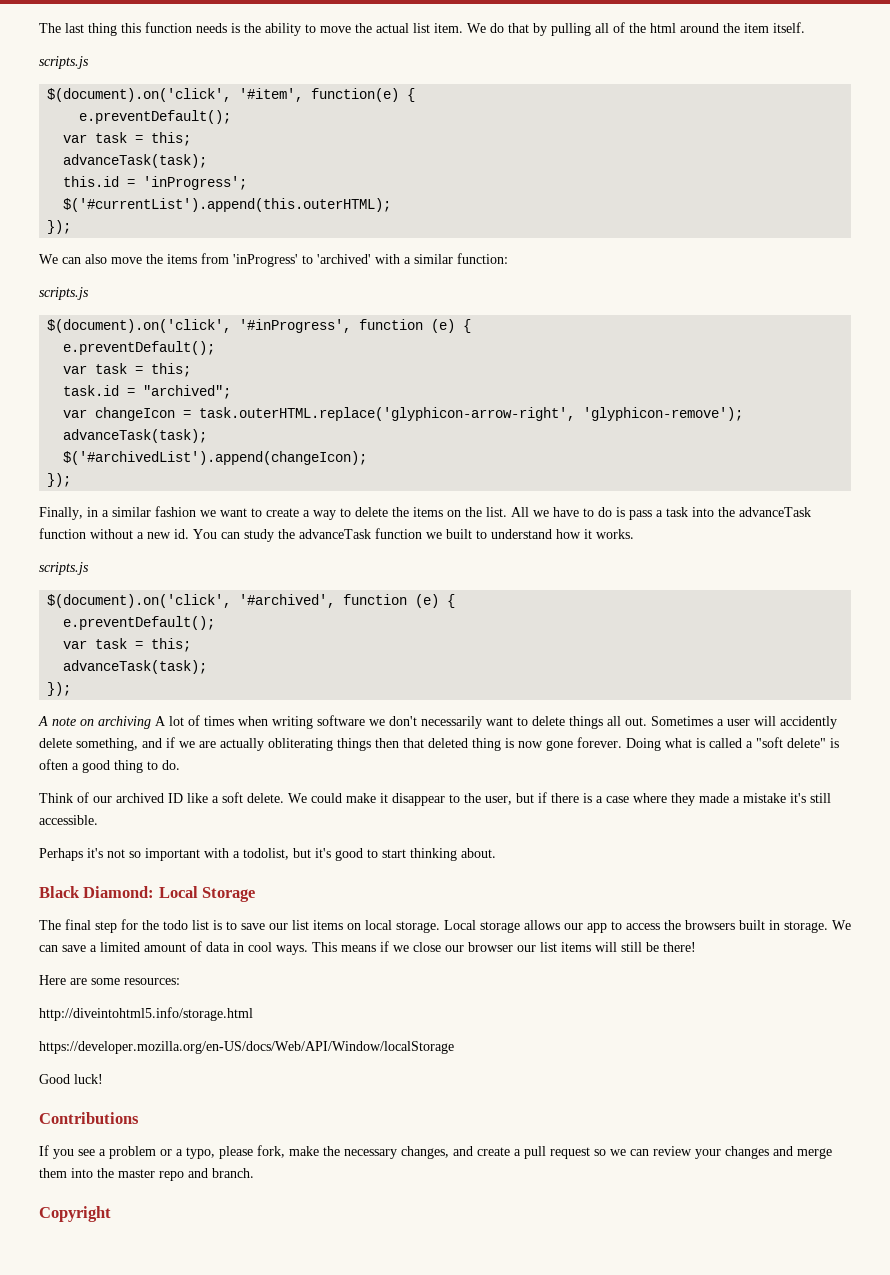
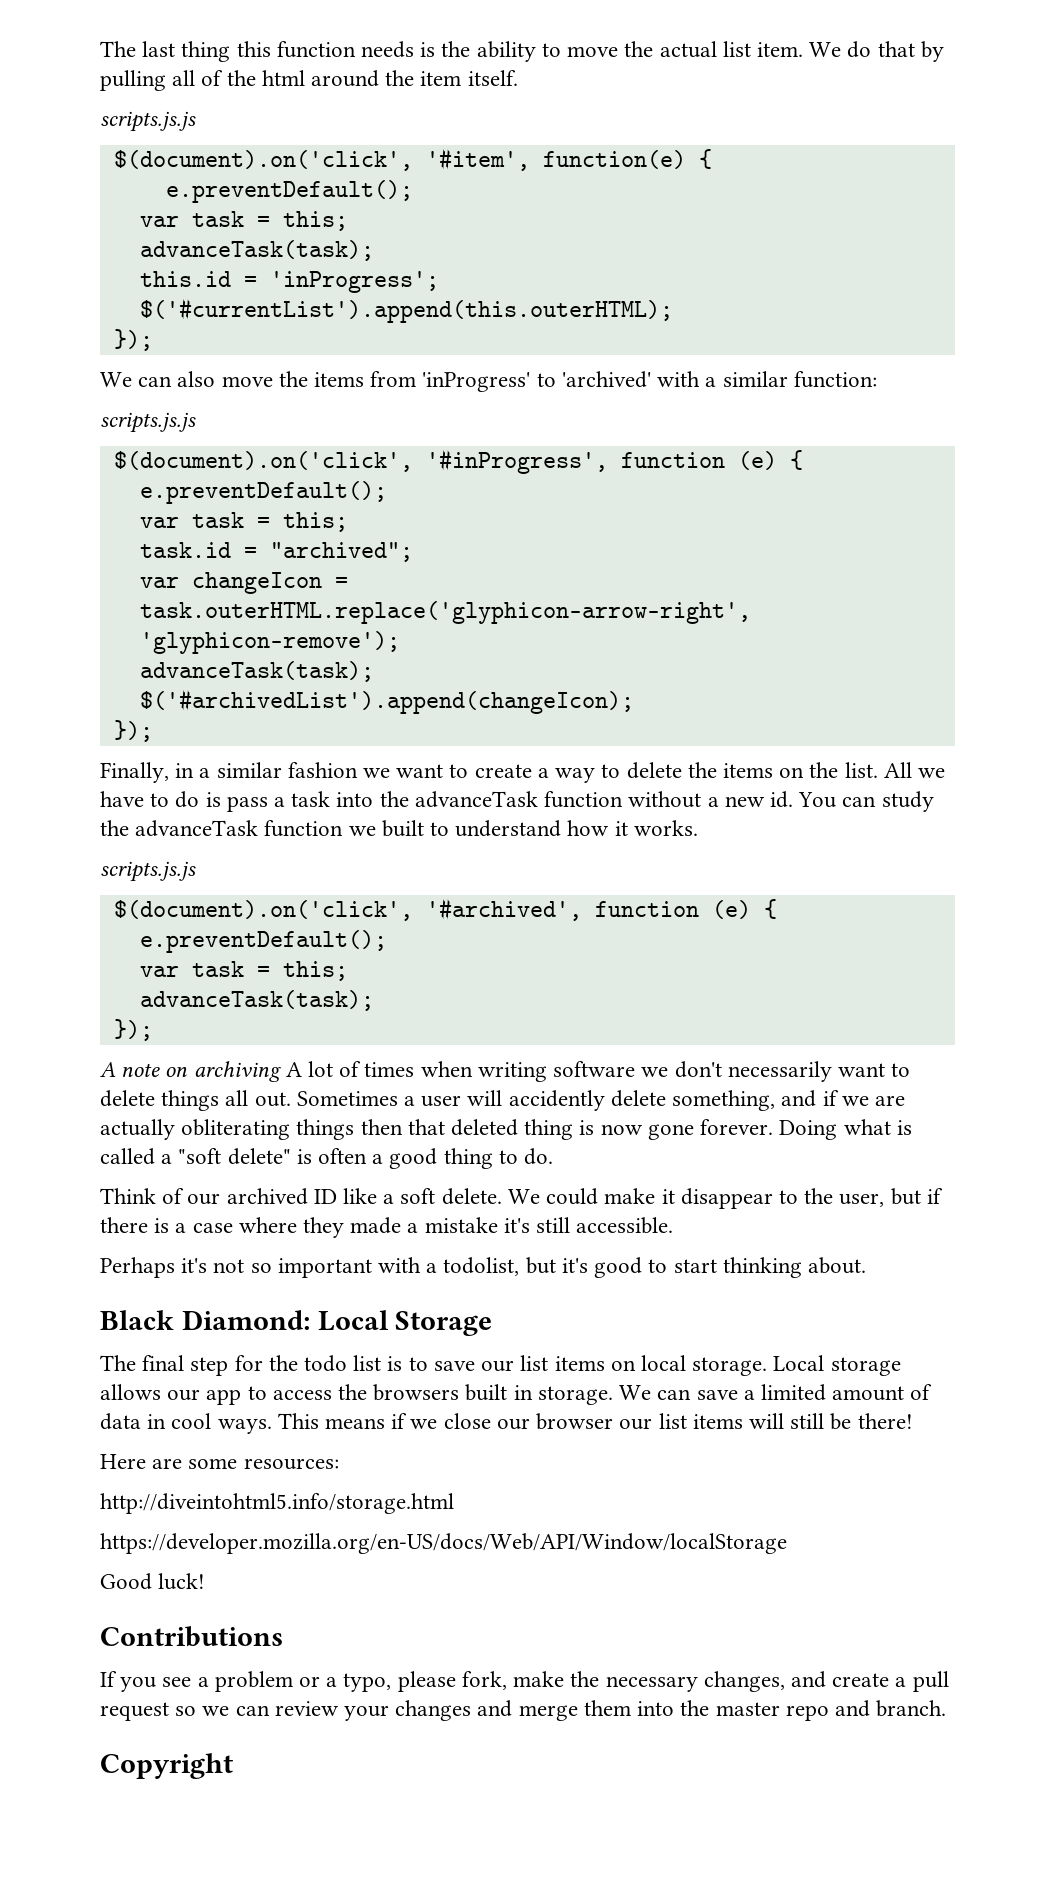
  We do that by pulling all of the html around the item itself.
- scripts.js
+ scripts.js.js
  We can also move the items from 'inProgress' to 'archived' with a similar function:
- scripts.js
+ scripts.js.js
  You can study the advanceTask function we built to understand how it works.
- scripts.js
+ scripts.js.js

